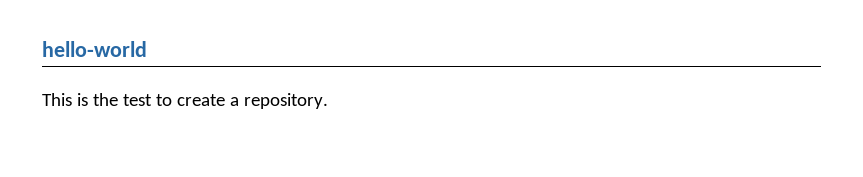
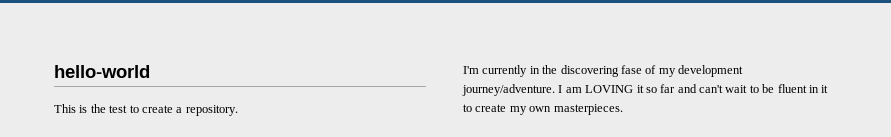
+ I'm currently in the discovering fase of my development journey/adventure. I am LOVING it so far and can't wait to be fluent in it to create my own masterpieces.

